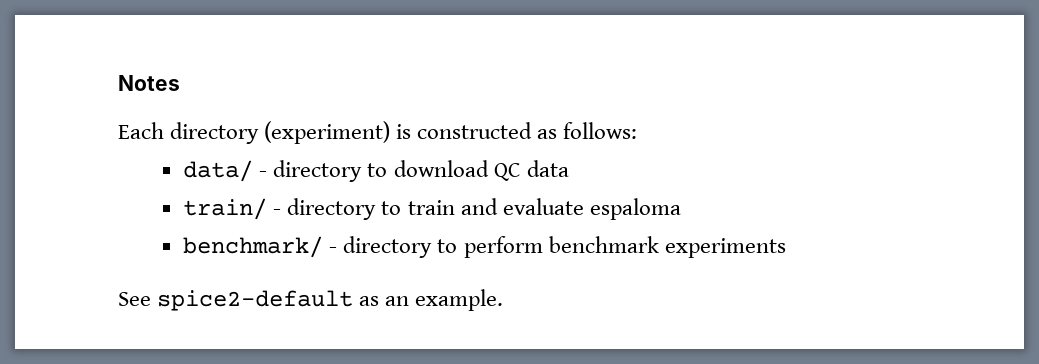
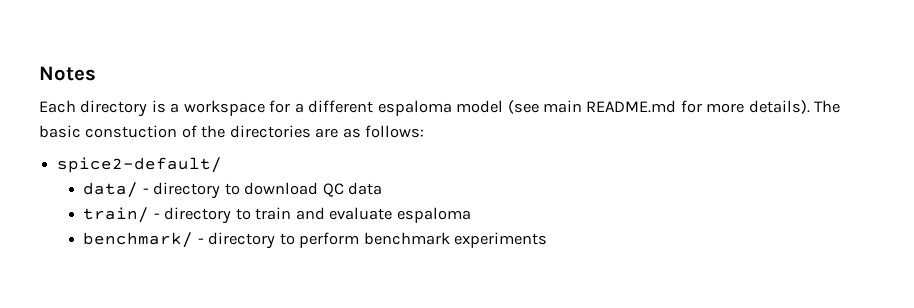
- Each directory (experiment) is constructed as follows:
+ Each directory is a workspace for a different espaloma model (see main README.md for more details). The basic constuction of the directories are as follows:
+ spice2-default/
- See spice2-default as an example.

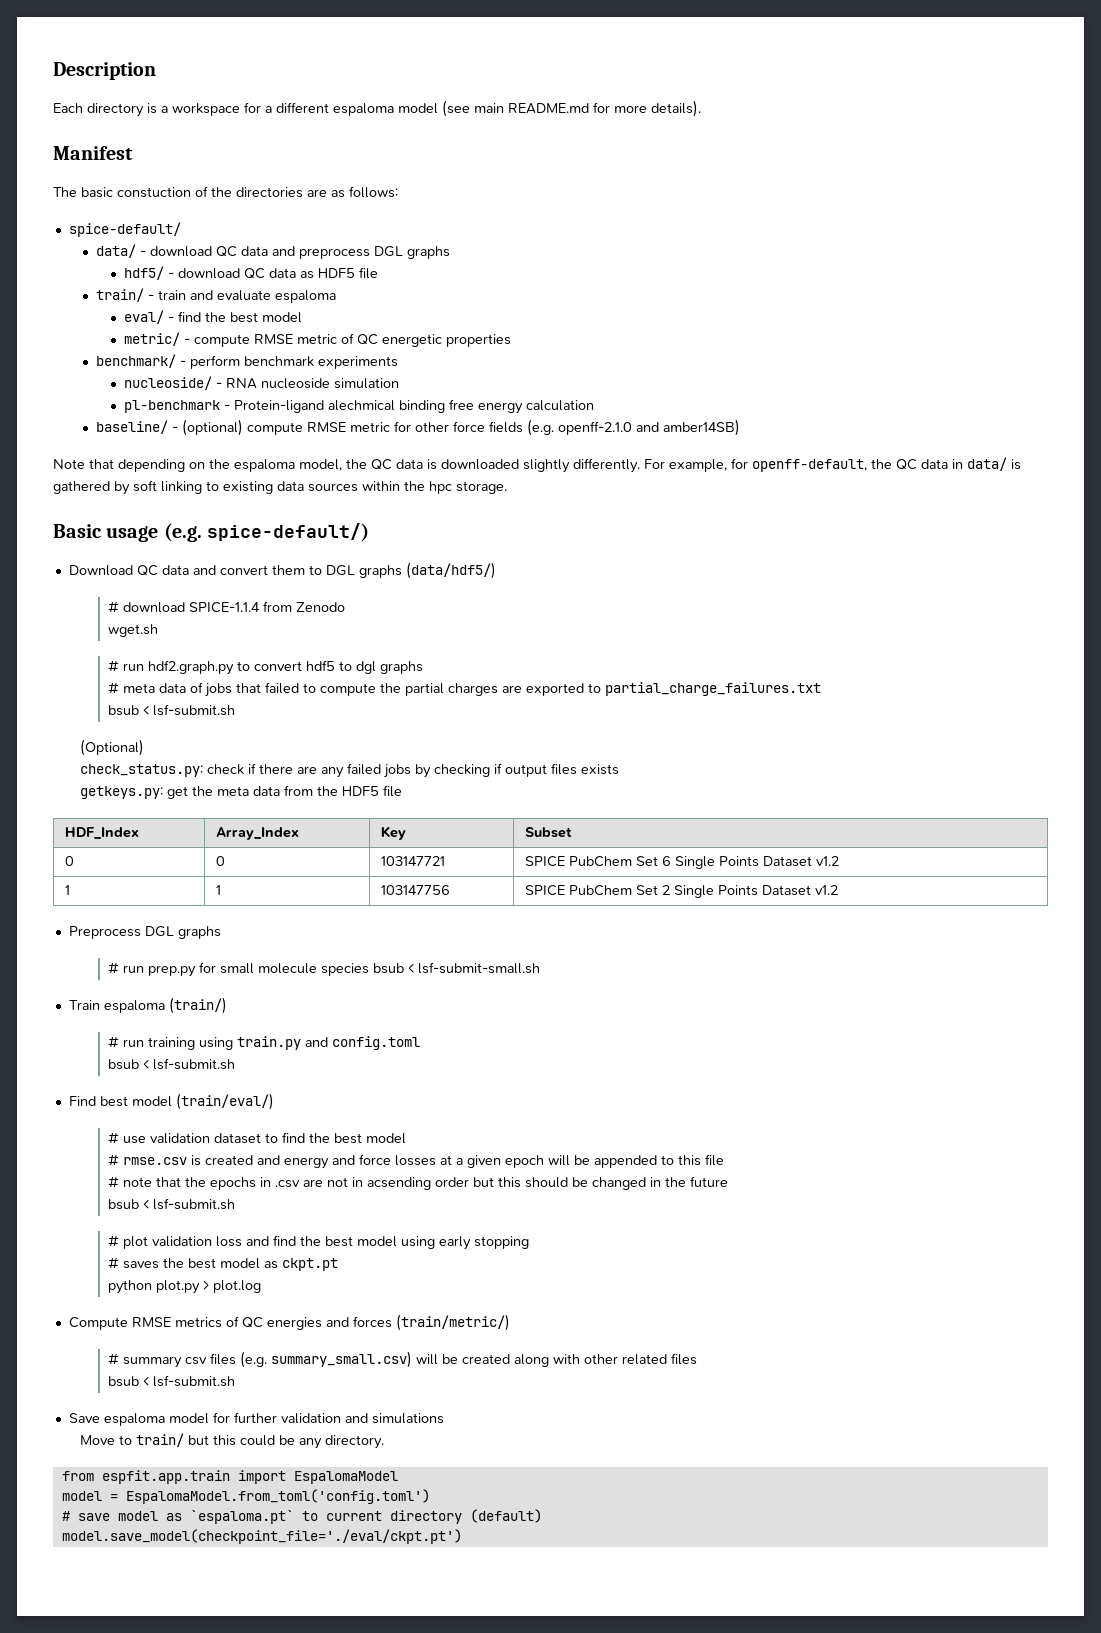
- Notes
+ Description
- Each directory is a workspace for a different espaloma model (see main README.md for more details). The basic constuction of the directories are as follows:
+ Each directory is a workspace for a different espaloma model (see main README.md for more details).
+ Manifest
+ The basic constuction of the directories are as follows:
- spice2-default/
+ spice-default/
- data/ - directory to download QC data
+ data/ - download QC data and preprocess DGL graphs
+ hdf5/ - download QC data as HDF5 file
- train/ - directory to train and evaluate espaloma
+ train/ - train and evaluate espaloma
+ eval/ - find the best model
+ metric/ - compute RMSE metric of QC energetic properties
- benchmark/ - directory to perform benchmark experiments
+ benchmark/ - perform benchmark experiments
+ nucleoside/ - RNA nucleoside simulation
+ pl-benchmark - Protein-ligand alechmical binding free energy calculation
+ baseline/ - (optional) compute RMSE metric for other force fields (e.g. openff-2.1.0 and amber14SB)
+ Note that depending on the espaloma model, the QC data is downloaded slightly differently. For example, for openff-default, the QC data in data/ is gathered by soft linking to existing data sources within the hpc storage.
+ Basic usage (e.g. spice-default/)
+ Download QC data and convert them to DGL graphs (data/hdf5/)
+ # download SPICE-1.1.4 from Zenodo
+ wget.sh
+ # run hdf2.graph.py to convert hdf5 to dgl graphs
+ # meta data of jobs that failed to compute the partial charges are exported to partial_charge_failures.txt
+ bsub < lsf-submit.sh
+ (Optional)
+ check_status.py: check if there are any failed jobs by checking if output files exists
+ getkeys.py: get the meta data from the HDF5 file
+ HDF_Index | Array_Index | Key | Subset
+ 0 | 0 | 103147721 | SPICE PubChem Set 6 Single Points Dataset v1.2
+ 1 | 1 | 103147756 | SPICE PubChem Set 2 Single Points Dataset v1.2
+ Preprocess DGL graphs
+ # run prep.py for small molecule species bsub < lsf-submit-small.sh
+ Train espaloma (train/)
+ # run training using train.py and config.toml
+ bsub < lsf-submit.sh
+ Find best model (train/eval/)
+ # use validation dataset to find the best model
+ # rmse.csv is created and energy and force losses at a given epoch will be appended to this file
+ # note that the epochs in .csv are not in acsending order but this should be changed in the future
+ bsub < lsf-submit.sh
+ # plot validation loss and find the best model using early stopping
+ # saves the best model as ckpt.pt
+ python plot.py > plot.log
+ Compute RMSE metrics of QC energies and forces (train/metric/)
+ # summary csv files (e.g. summary_small.csv) will be created along with other related files
+ bsub < lsf-submit.sh
+ Save espaloma model for further validation and simulations
+ Move to train/ but this could be any directory.
+ from espfit.app.train import EspalomaModel
+ model = EspalomaModel.from_toml('config.toml')
+ # save model as `espaloma.pt` to current directory (default)
+ model.save_model(checkpoint_file='./eval/ckpt.pt')

